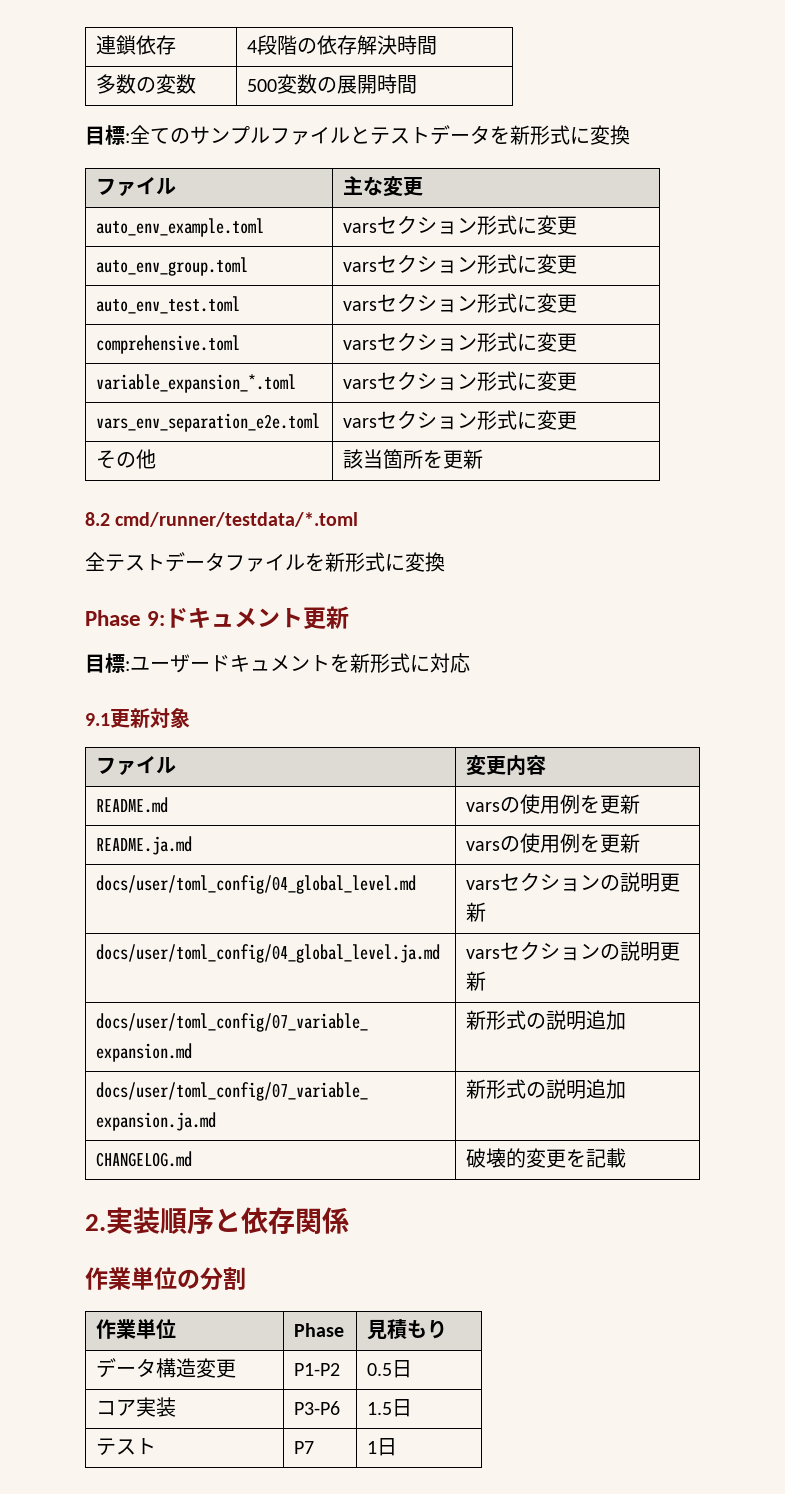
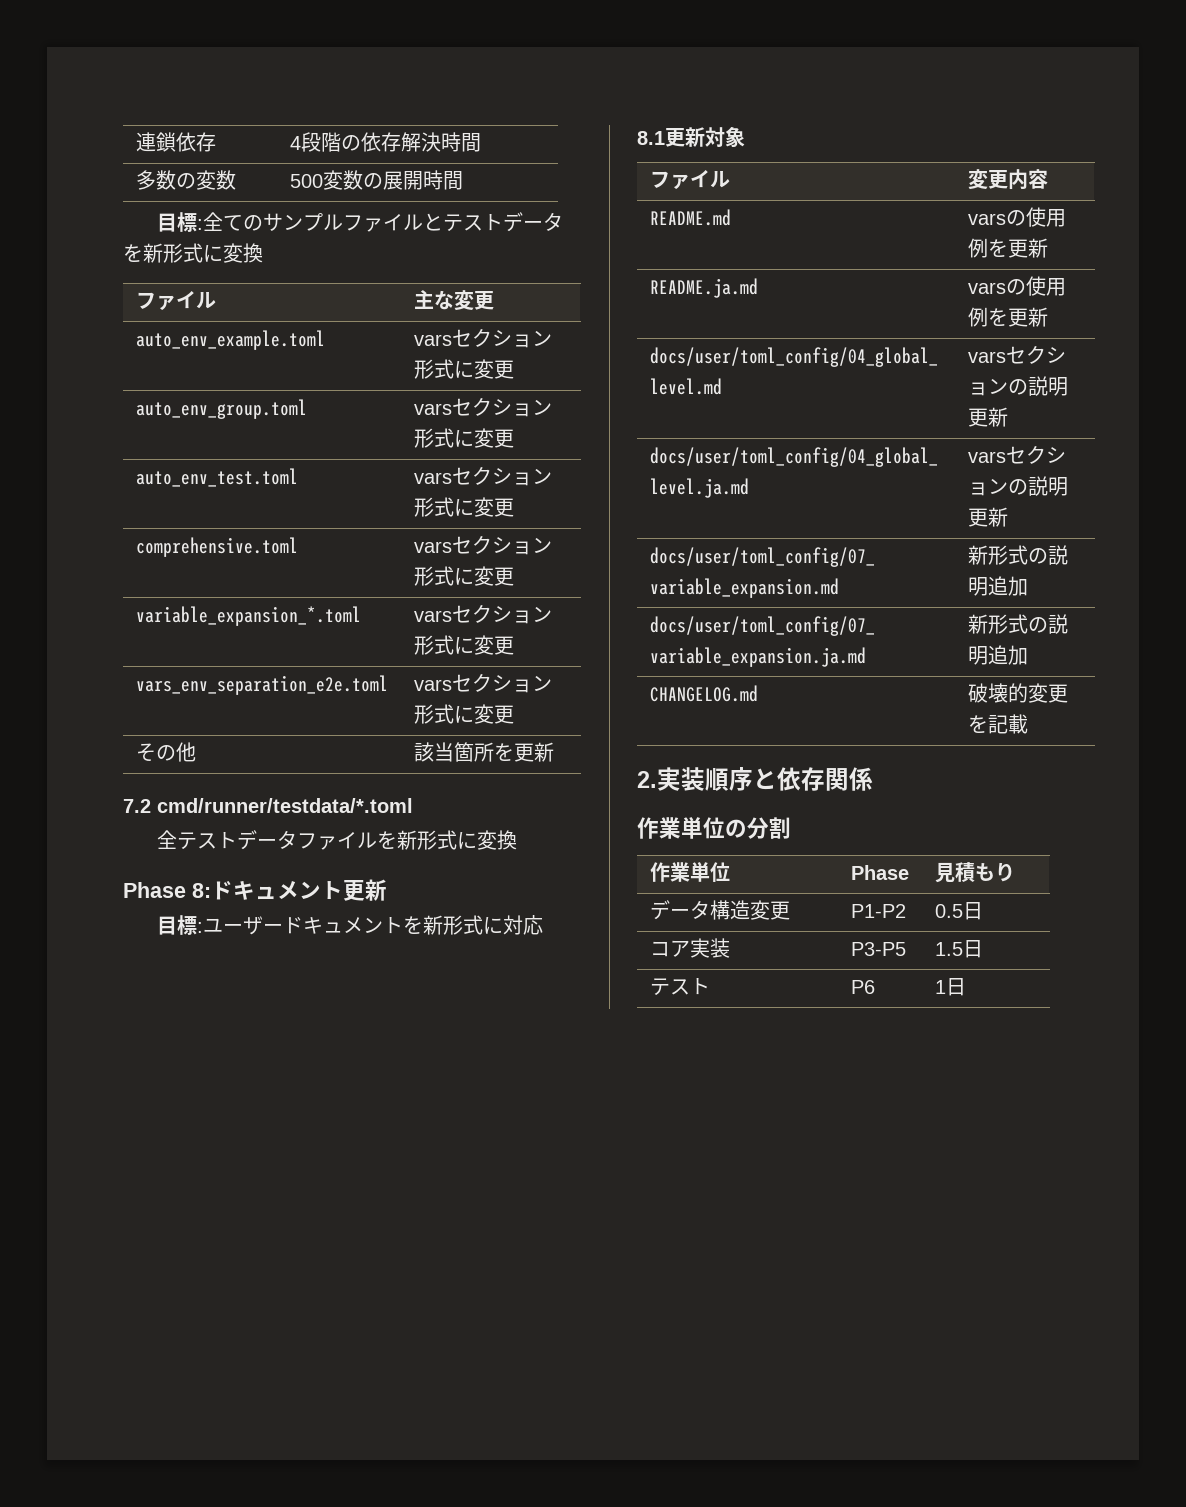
- 8.2 cmd/runner/testdata/*.toml
+ 7.2 cmd/runner/testdata/*.toml
- Phase 9:ドキュメント更新
+ Phase 8:ドキュメント更新
- 9.1更新対象
+ 8.1更新対象
- コア実装 | P3-P6 | 1.5日
+ コア実装 | P3-P5 | 1.5日
- テスト | P7 | 1日
+ テスト | P6 | 1日

